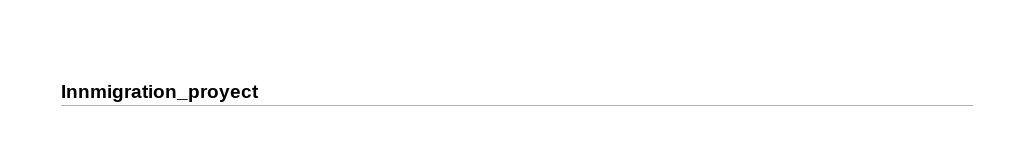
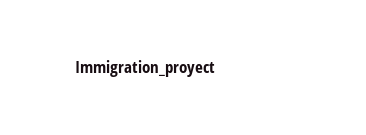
- Innmigration_proyect
+ Immigration_proyect

